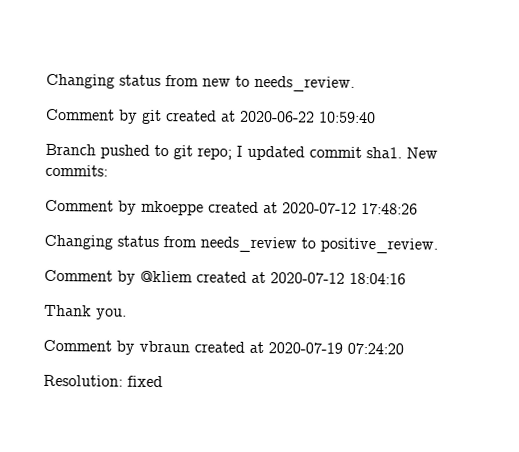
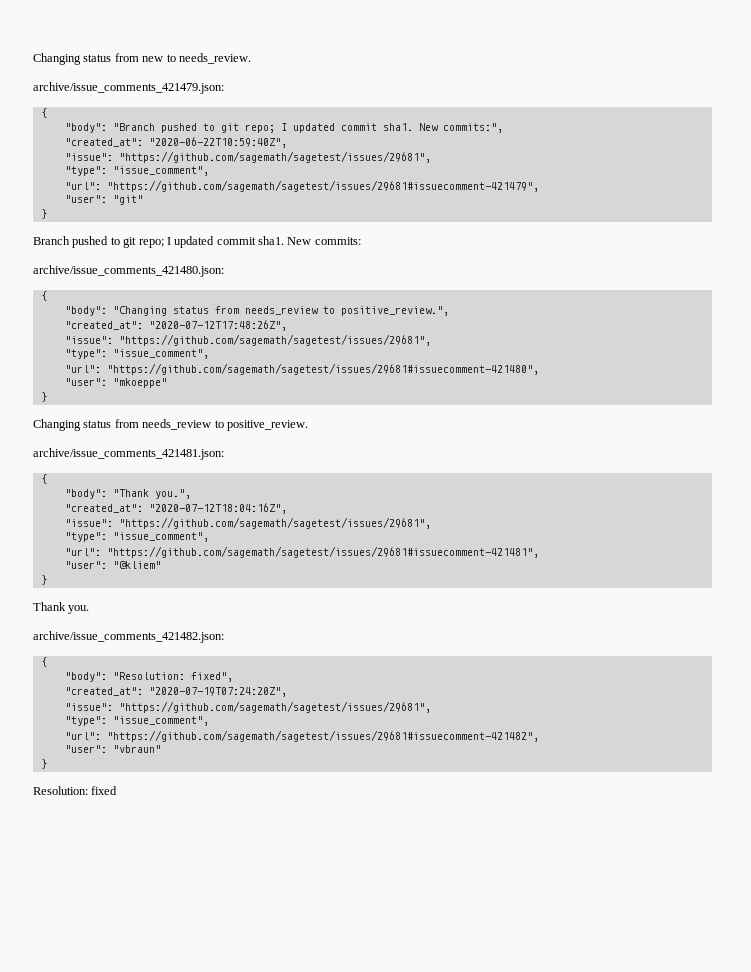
- Comment by git created at 2020-06-22 10:59:40
+ archive/issue_comments_421479.json:
+ {
+ "body": "Branch pushed to git repo; I updated commit sha1. New commits:",
+ "created_at": "2020-06-22T10:59:40Z",
+ "issue": "https://github.com/sagemath/sagetest/issues/29681",
+ "type": "issue_comment",
+ "url": "https://github.com/sagemath/sagetest/issues/29681#issuecomment-421479",
+ "user": "git"
+ }
- Comment by mkoeppe created at 2020-07-12 17:48:26
+ archive/issue_comments_421480.json:
+ {
+ "body": "Changing status from needs_review to positive_review.",
+ "created_at": "2020-07-12T17:48:26Z",
+ "issue": "https://github.com/sagemath/sagetest/issues/29681",
+ "type": "issue_comment",
+ "url": "https://github.com/sagemath/sagetest/issues/29681#issuecomment-421480",
+ "user": "mkoeppe"
+ }
- Comment by @kliem created at 2020-07-12 18:04:16
+ archive/issue_comments_421481.json:
+ {
+ "body": "Thank you.",
+ "created_at": "2020-07-12T18:04:16Z",
+ "issue": "https://github.com/sagemath/sagetest/issues/29681",
+ "type": "issue_comment",
+ "url": "https://github.com/sagemath/sagetest/issues/29681#issuecomment-421481",
+ "user": "@kliem"
+ }
  Thank you.
- Comment by vbraun created at 2020-07-19 07:24:20
+ archive/issue_comments_421482.json:
+ {
+ "body": "Resolution: fixed",
+ "created_at": "2020-07-19T07:24:20Z",
+ "issue": "https://github.com/sagemath/sagetest/issues/29681",
+ "type": "issue_comment",
+ "url": "https://github.com/sagemath/sagetest/issues/29681#issuecomment-421482",
+ "user": "vbraun"
+ }

